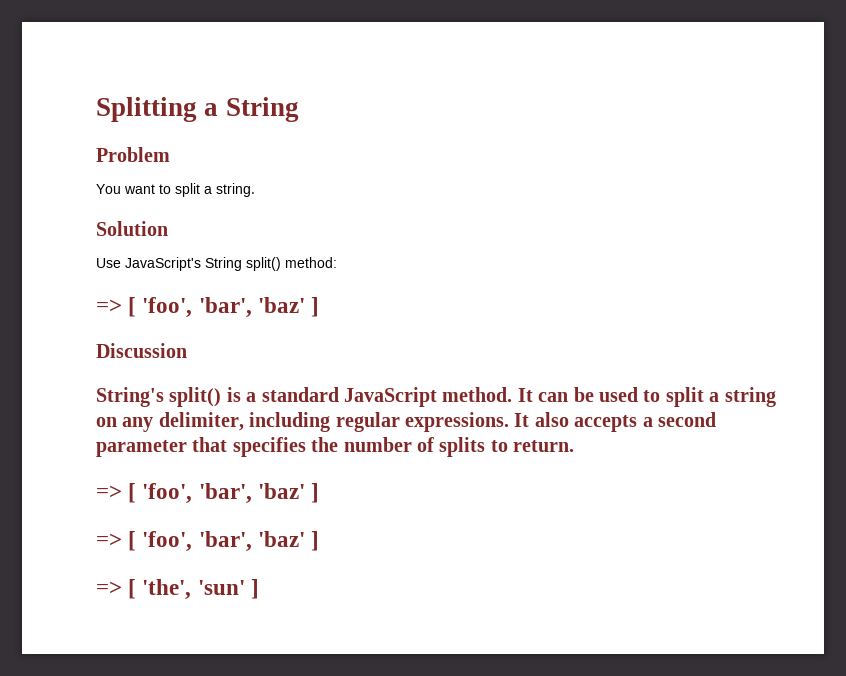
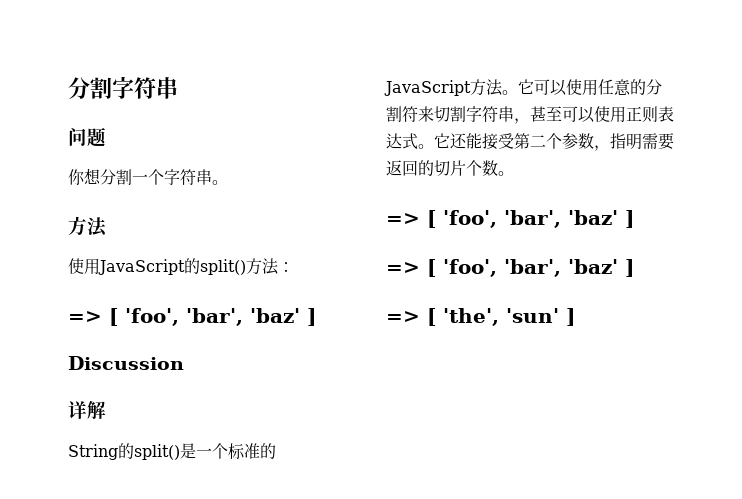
- Splitting a String
- Problem
- You want to split a string.
- Solution
- Use JavaScript's String split() method:
+ 分割字符串
+ 问题
+ 你想分割一个字符串。
+ 方法
+ 使用JavaScript的split()方法：
- String's split() is a standard JavaScript method. It can be used to split a string on any delimiter, including regular expressions. It also accepts a second parameter that specifies the number of splits to return.
+ 详解
+ String的split()是一个标准的JavaScript方法。它可以使用任意的分割符来切割字符串，甚至可以使用正则表达式。它还能接受第二个参数，指明需要返回的切片个数。

